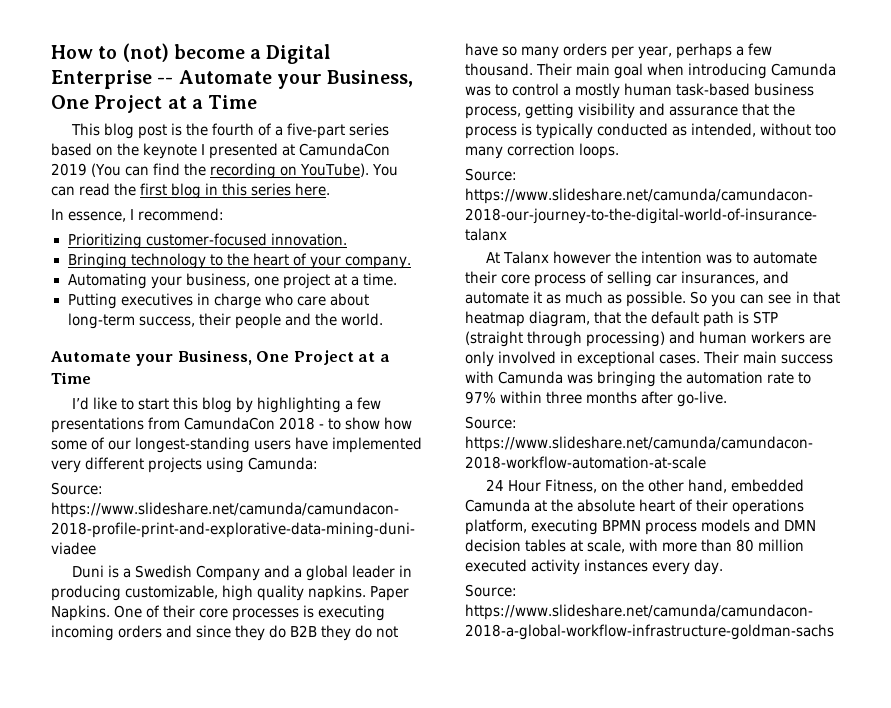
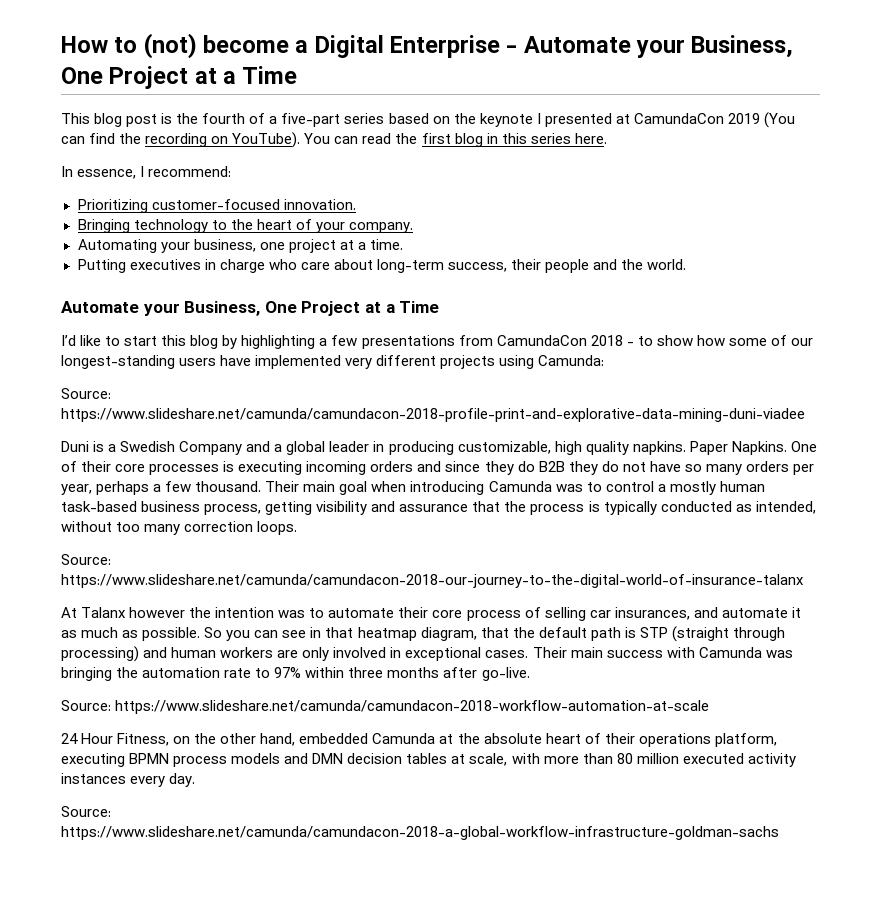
- How to (not) become a Digital Enterprise -- Automate your Business, One Project at a Time
+ How to (not) become a Digital Enterprise - Automate your Business, One Project at a Time

